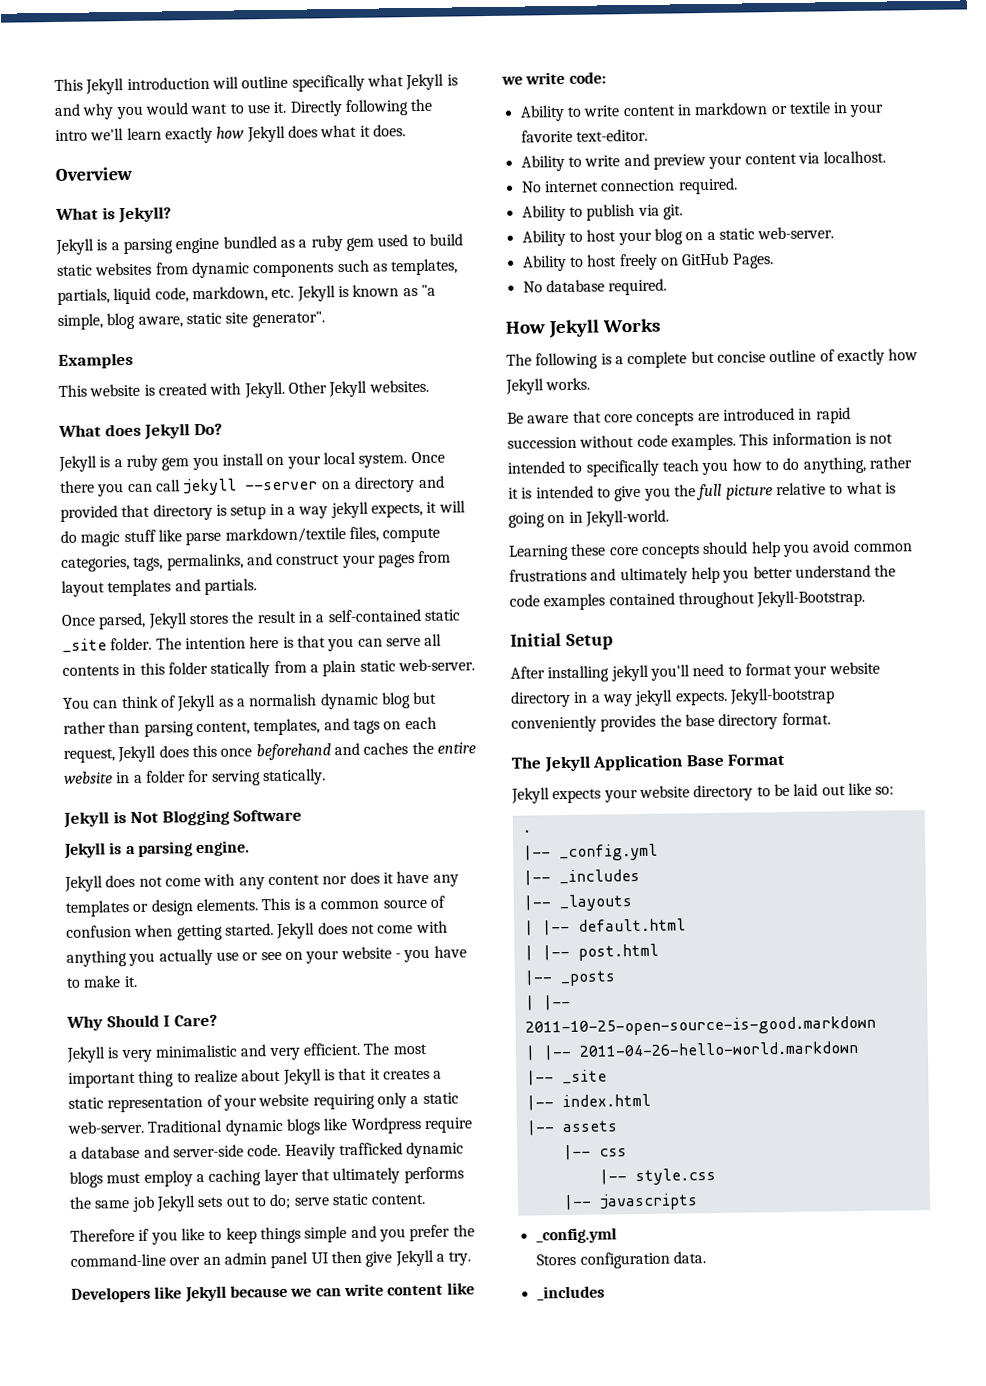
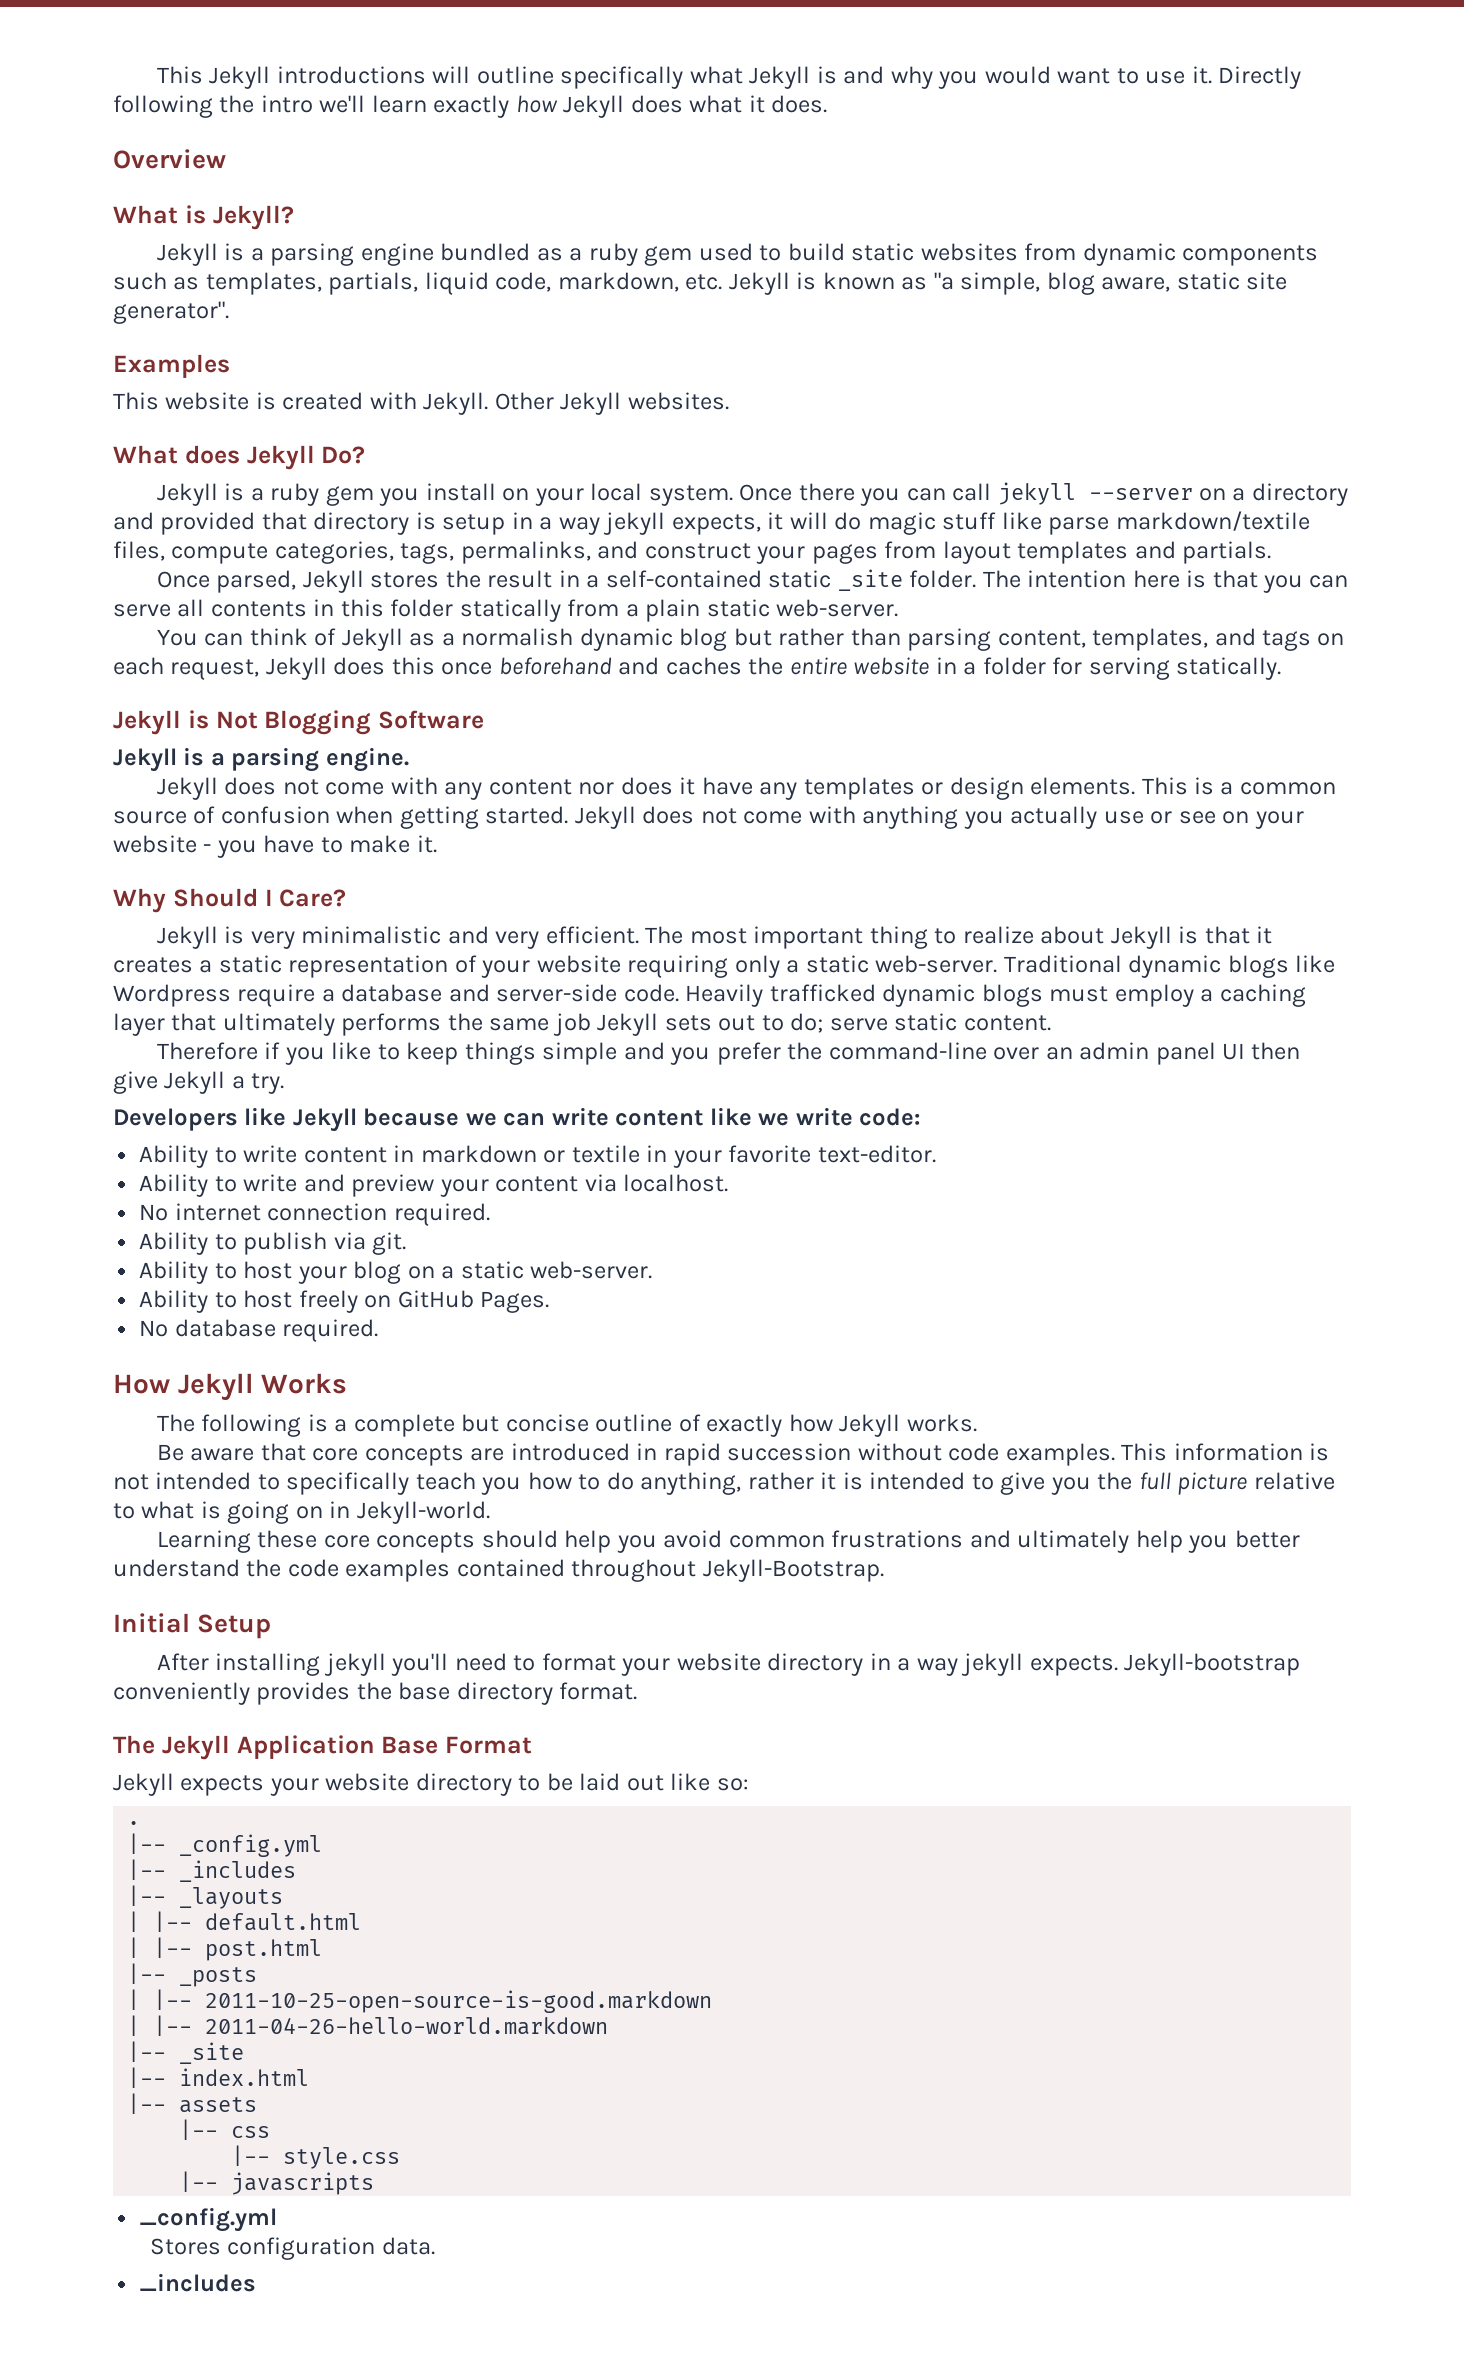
- This Jekyll introduction will outline specifically what Jekyll is and why you would want to use it.
+ This Jekyll introductions will outline specifically what Jekyll is and why you would want to use it.

